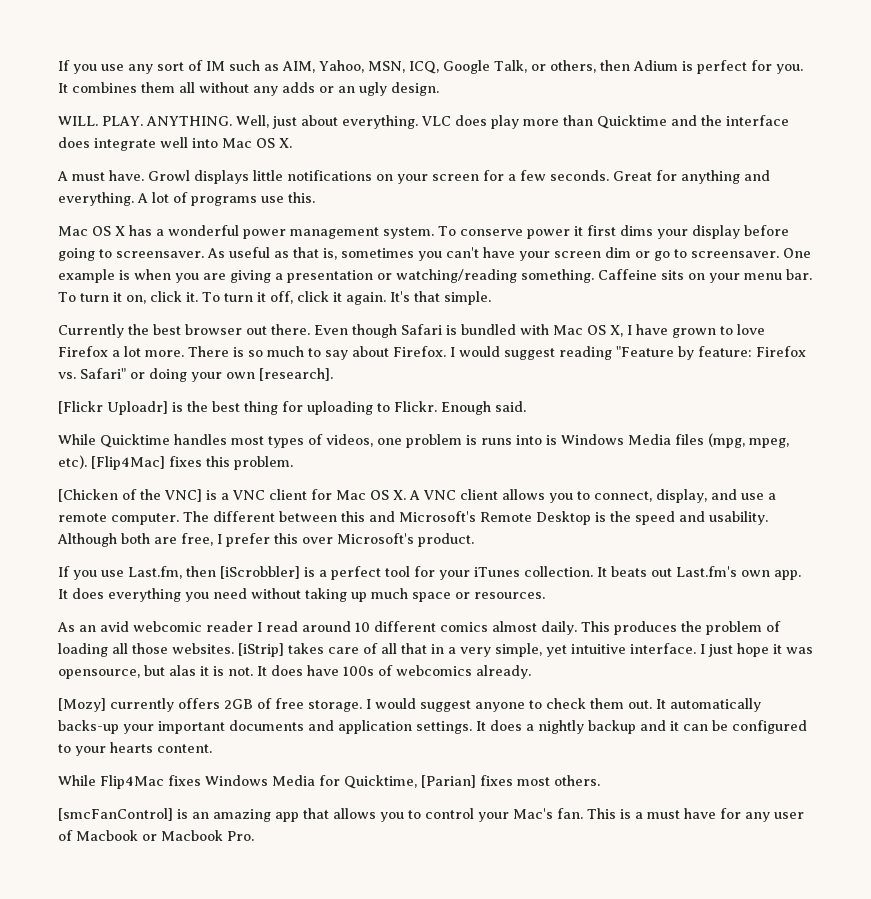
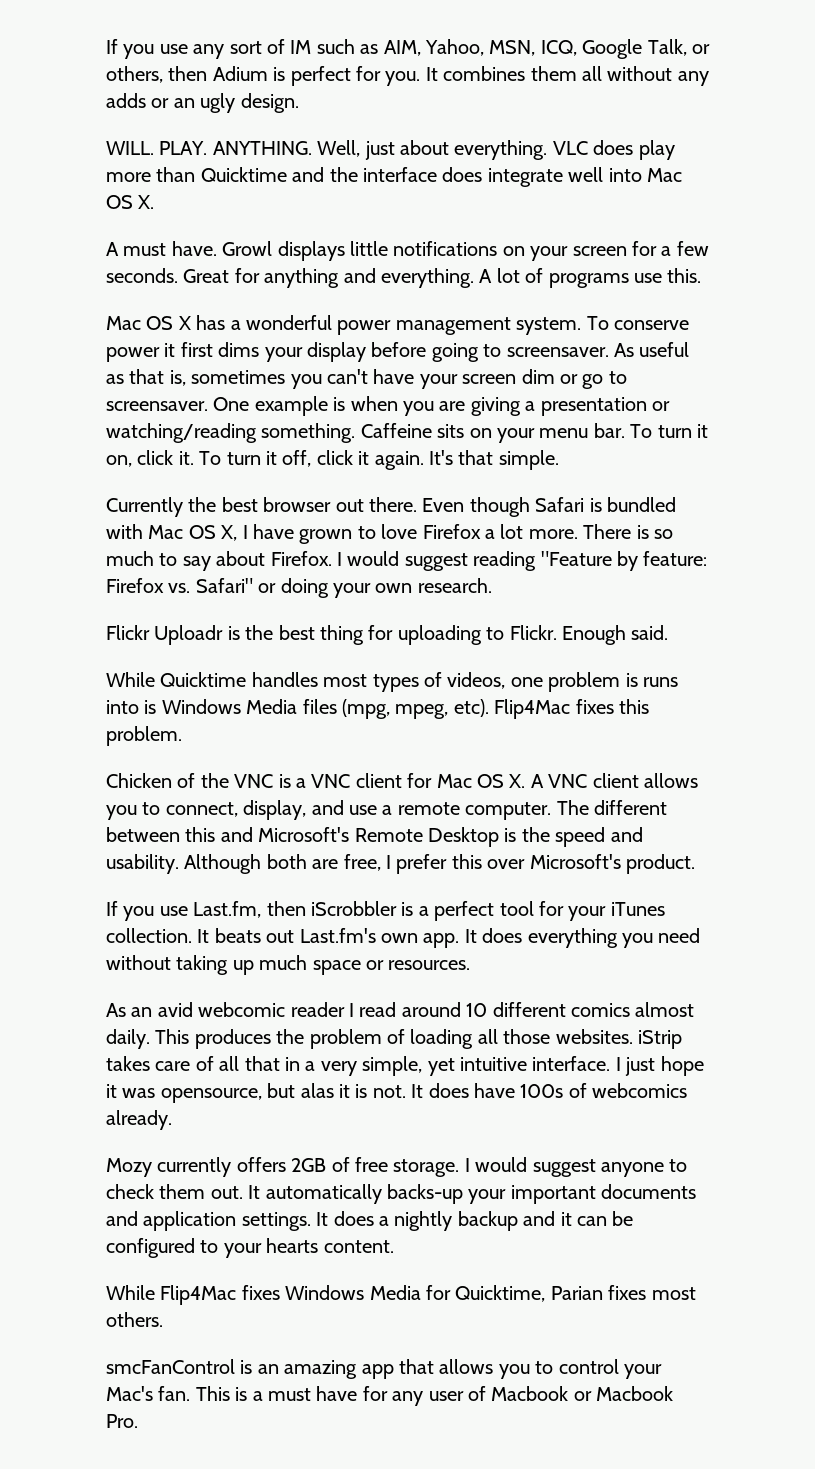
- I would suggest reading "Feature by feature: Firefox vs. Safari" or doing your own [research].
- [Flickr Uploadr] is the best thing for uploading to Flickr.
+ I would suggest reading "Feature by feature: Firefox vs. Safari" or doing your own research.
+ Flickr Uploadr is the best thing for uploading to Flickr.
- [Flip4Mac] fixes this problem.
+ Flip4Mac fixes this problem.
- [Chicken of the VNC] is a VNC client for Mac OS X. A VNC client allows you to connect, display, and use a remote computer.
+ Chicken of the VNC is a VNC client for Mac OS X. A VNC client allows you to connect, display, and use a remote computer.
- If you use Last.fm, then [iScrobbler] is a perfect tool for your iTunes collection.
+ If you use Last.fm, then iScrobbler is a perfect tool for your iTunes collection.
- This produces the problem of loading all those websites. [iStrip] takes care of all that in a very simple, yet intuitive interface.
+ This produces the problem of loading all those websites. iStrip takes care of all that in a very simple, yet intuitive interface.
- [Mozy] currently offers 2GB of free storage.
+ Mozy currently offers 2GB of free storage.
- While Flip4Mac fixes Windows Media for Quicktime, [Parian] fixes most others.
+ While Flip4Mac fixes Windows Media for Quicktime, Parian fixes most others.
- [smcFanControl] is an amazing app that allows you to control your Mac's fan.
+ smcFanControl is an amazing app that allows you to control your Mac's fan.

